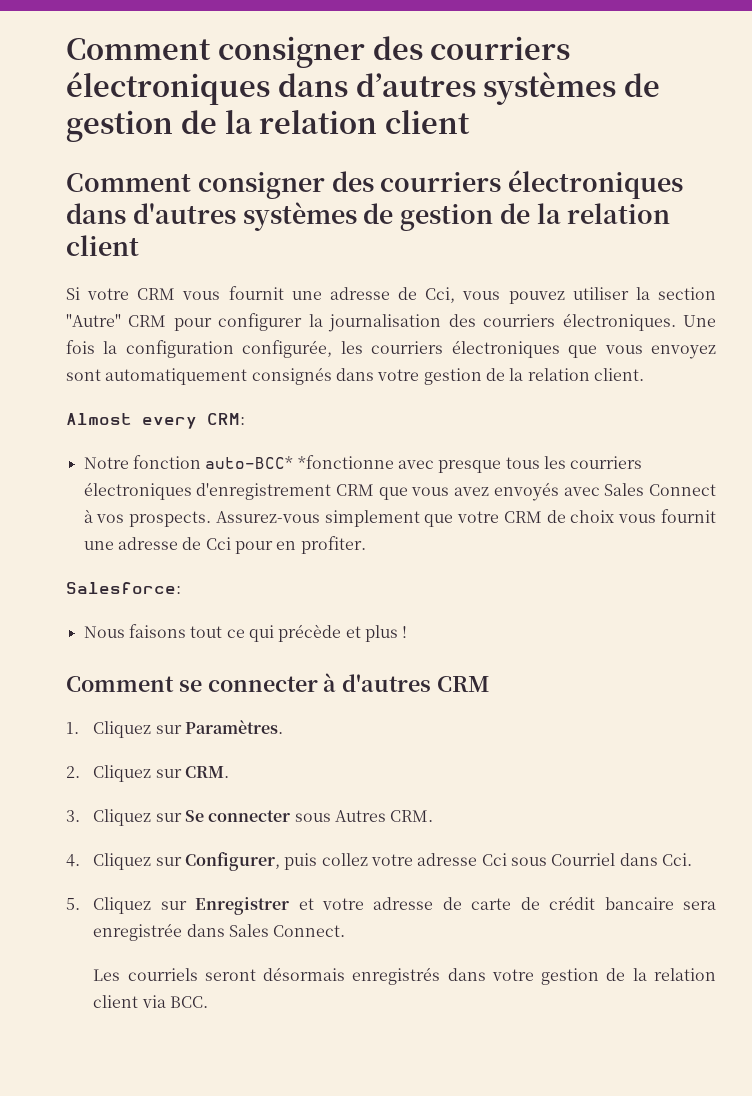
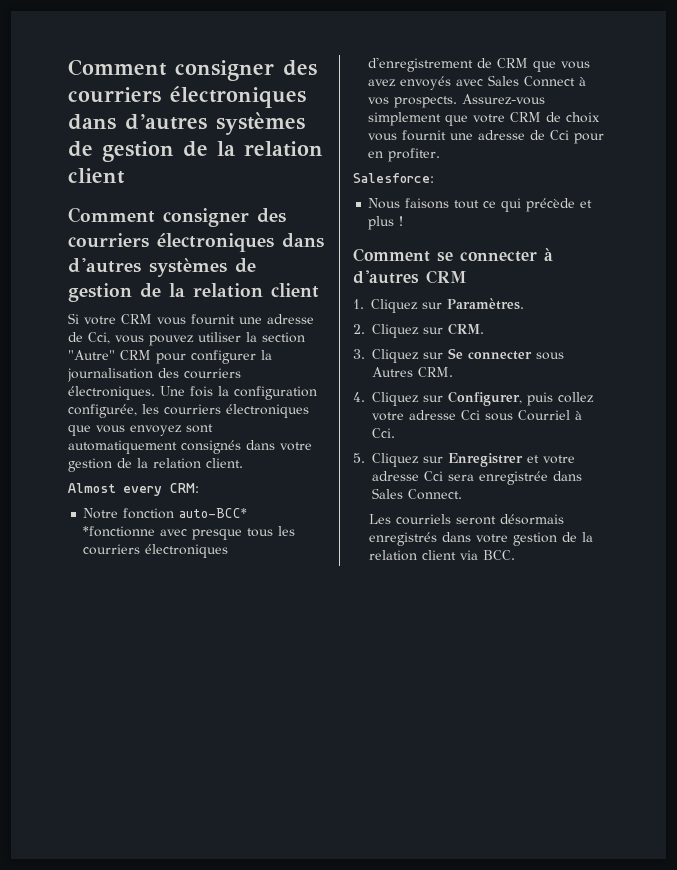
- Notre fonction auto-BCC* *fonctionne avec presque tous les courriers électroniques d'enregistrement CRM que vous avez envoyés avec Sales Connect à vos prospects.
+ Notre fonction auto-BCC* *fonctionne avec presque tous les courriers électroniques d'enregistrement de CRM que vous avez envoyés avec Sales Connect à vos prospects.
- 4. Cliquez sur Configurer, puis collez votre adresse Cci sous Courriel dans Cci.
+ 4. Cliquez sur Configurer, puis collez votre adresse Cci sous Courriel à Cci.
- 5. Cliquez sur Enregistrer et votre adresse de carte de crédit bancaire sera enregistrée dans Sales Connect.
+ 5. Cliquez sur Enregistrer et votre adresse Cci sera enregistrée dans Sales Connect.

